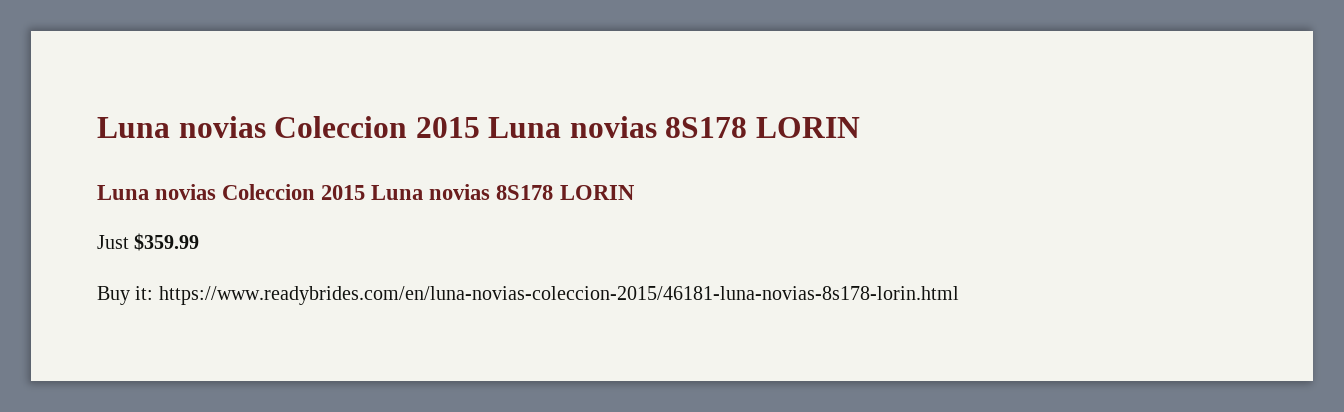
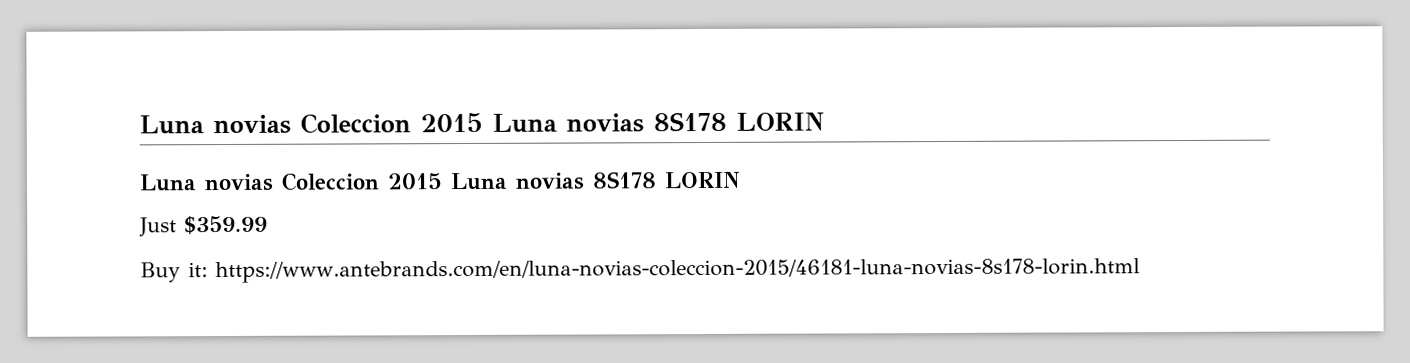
- Buy it: https://www.readybrides.com/en/luna-novias-coleccion-2015/46181-luna-novias-8s178-lorin.html
+ Buy it: https://www.antebrands.com/en/luna-novias-coleccion-2015/46181-luna-novias-8s178-lorin.html

